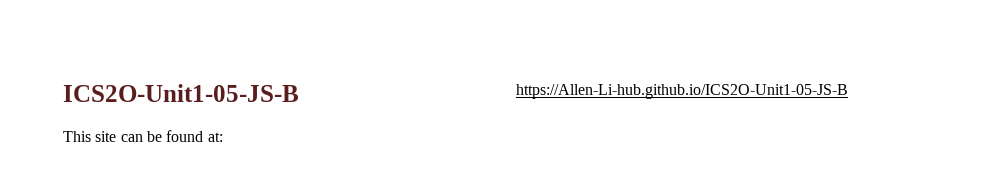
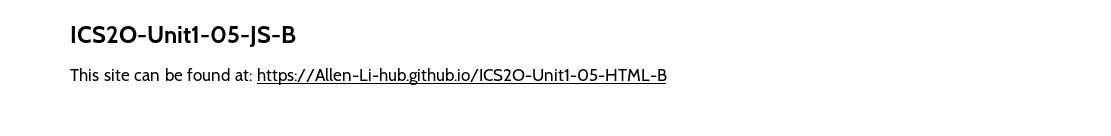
- This site can be found at: https://Allen-Li-hub.github.io/ICS2O-Unit1-05-JS-B
+ This site can be found at: https://Allen-Li-hub.github.io/ICS2O-Unit1-05-HTML-B

